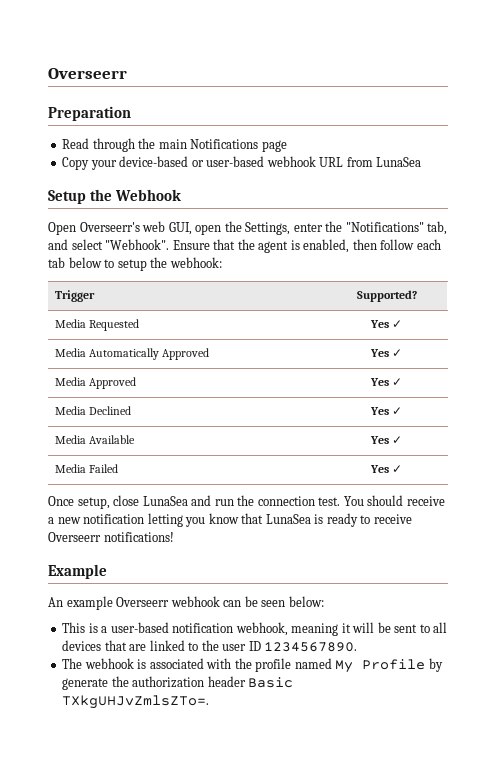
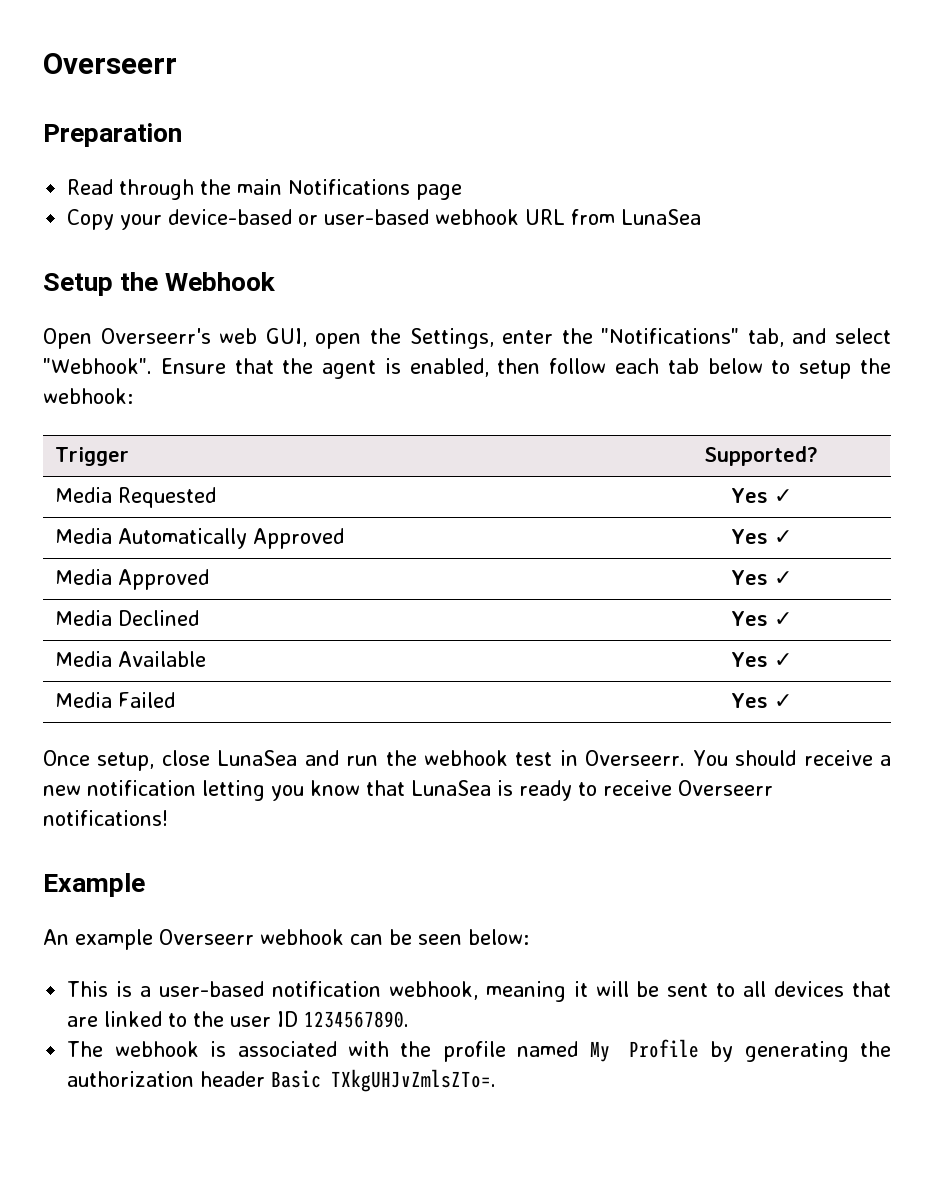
- Once setup, close LunaSea and run the connection test.
+ Once setup, close LunaSea and run the webhook test in Overseerr.
- The webhook is associated with the profile named My Profile by generate the authorization header Basic TXkgUHJvZmlsZTo=.
+ The webhook is associated with the profile named My Profile by generating the authorization header Basic TXkgUHJvZmlsZTo=.

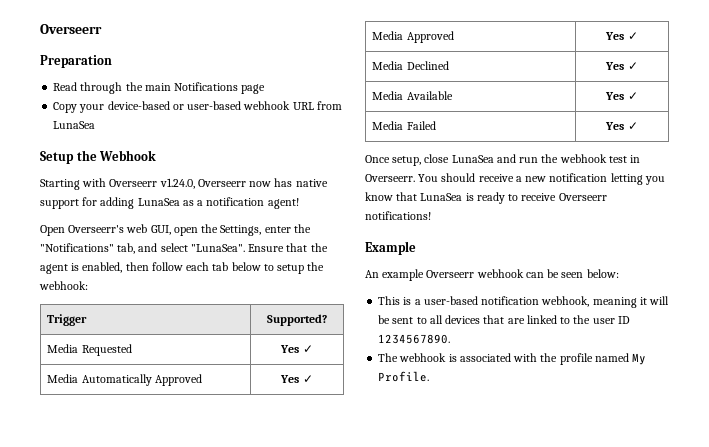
+ Starting with Overseerr v1.24.0, Overseerr now has native support for adding LunaSea as a notification agent!
- Open Overseerr's web GUI, open the Settings, enter the "Notifications" tab, and select "Webhook".
+ Open Overseerr's web GUI, open the Settings, enter the "Notifications" tab, and select "LunaSea".
- The webhook is associated with the profile named My Profile by generating the authorization header Basic TXkgUHJvZmlsZTo=.
+ The webhook is associated with the profile named My Profile.

